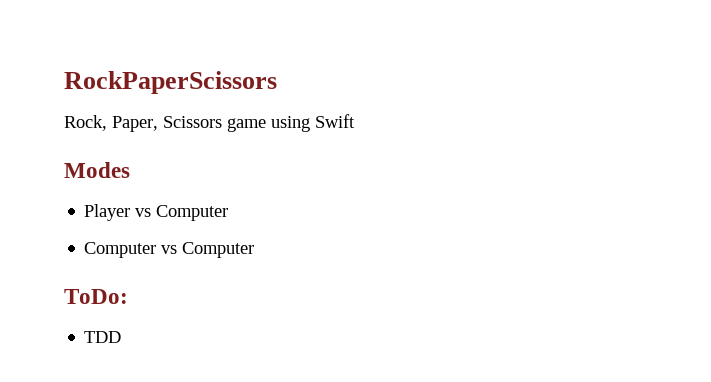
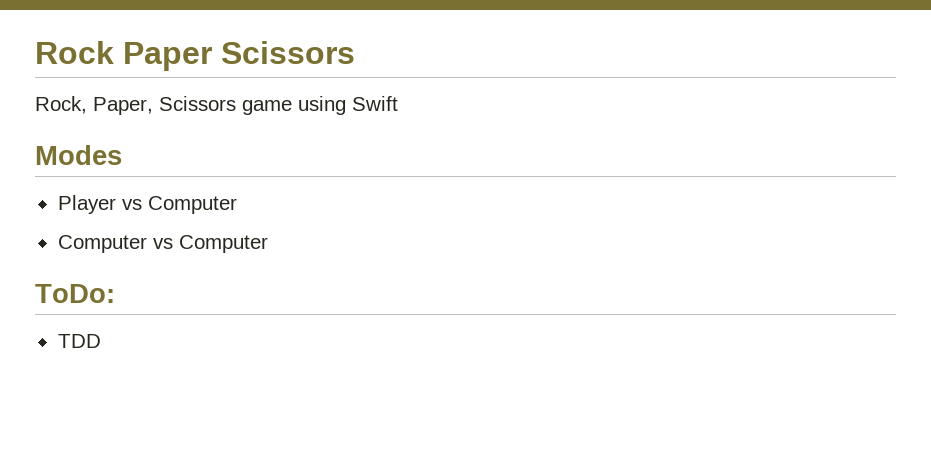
- RockPaperScissors
+ Rock Paper Scissors

